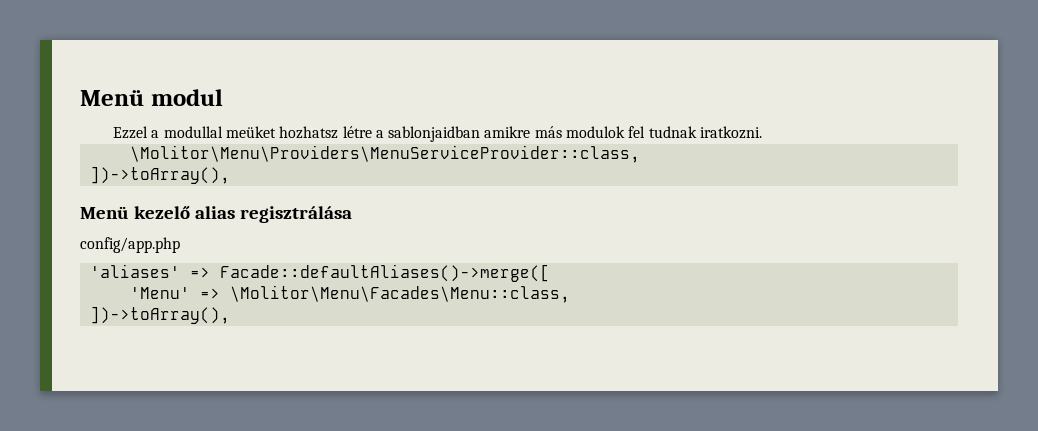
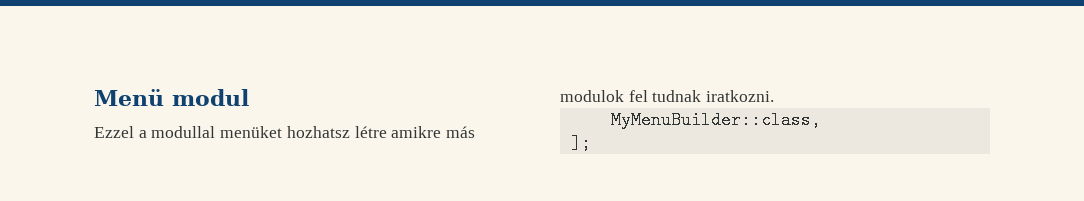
- Ezzel a modullal meüket hozhatsz létre a sablonjaidban amikre más modulok fel tudnak iratkozni.
+ Ezzel a modullal menüket hozhatsz létre amikre más modulok fel tudnak iratkozni.
- \Molitor\Menu\Providers\MenuServiceProvider::class,
- ])->toArray(),
- Menü kezelő alias regisztrálása
- config/app.php
- 'aliases' => Facade::defaultAliases()->merge([
- 'Menu' => \Molitor\Menu\Facades\Menu::class,
- ])->toArray(),
+ MyMenuBuilder::class,
+ ];

